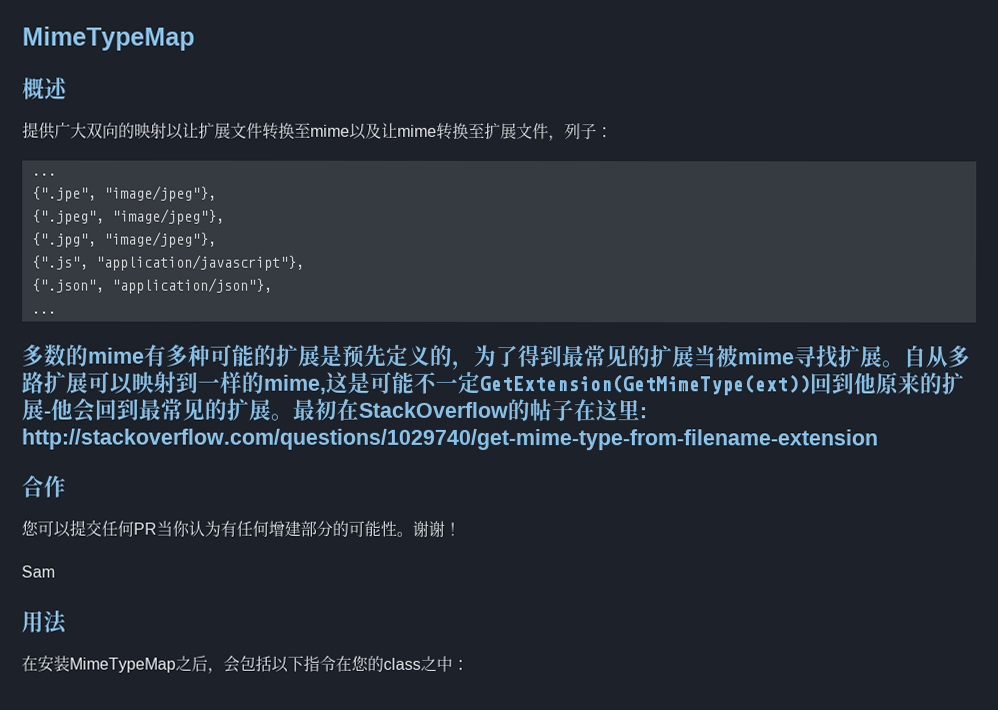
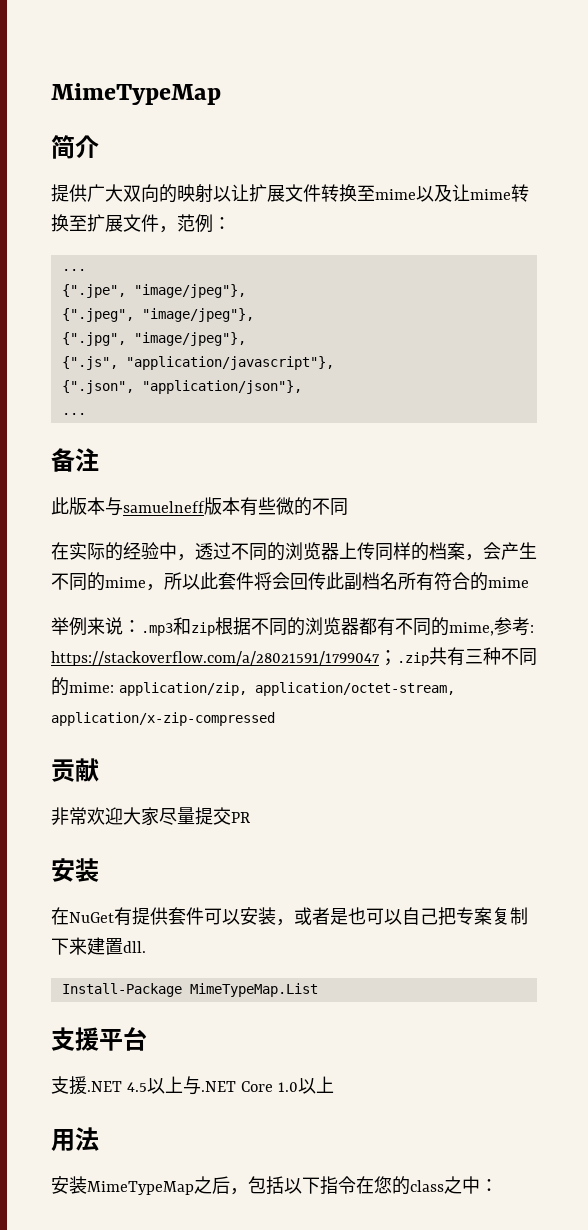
- 概述
+ 简介
- 提供广大双向的映射以让扩展文件转换至mime以及让mime转换至扩展文件，列子：
+ 提供广大双向的映射以让扩展文件转换至mime以及让mime转换至扩展文件，范例：
- 多数的mime有多种可能的扩展是预先定义的，为了得到最常见的扩展当被mime寻找扩展。自从多路扩展可以映射到一样的mime,这是可能不一定GetExtension(GetMimeType(ext))回到他原来的扩展-他会回到最常见的扩展。最初在StackOverflow的帖子在这里: http://stackoverflow.com/questions/1029740/get-mime-type-from-filename-extension
- 合作
- 您可以提交任何PR当你认为有任何增建部分的可能性。谢谢！
- Sam
+ 备注
+ 此版本与samuelneff版本有些微的不同
+ 在实际的经验中，透过不同的浏览器上传同样的档案，会产生不同的mime，所以此套件将会回传此副档名所有符合的mime
+ 举例来说：.mp3和zip根据不同的浏览器都有不同的mime,参考: https://stackoverflow.com/a/28021591/1799047；.zip共有三种不同的mime: application/zip, application/octet-stream, application/x-zip-compressed
+ 贡献
+ 非常欢迎大家尽量提交PR
+ 安装
+ 在NuGet有提供套件可以安装，或者是也可以自己把专案复制下来建置dll.
+ Install-Package MimeTypeMap.List
+ 支援平台
+ 支援.NET 4.5以上与.NET Core 1.0以上
- 在安装MimeTypeMap之后，会包括以下指令在您的class之中：
+ 安装MimeTypeMap之后，包括以下指令在您的class之中：

